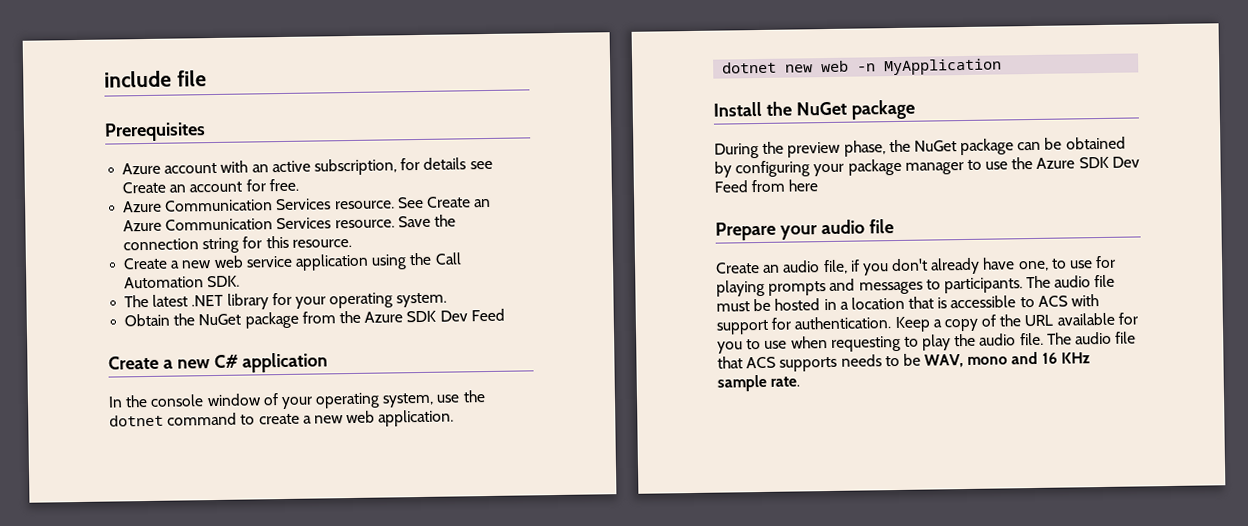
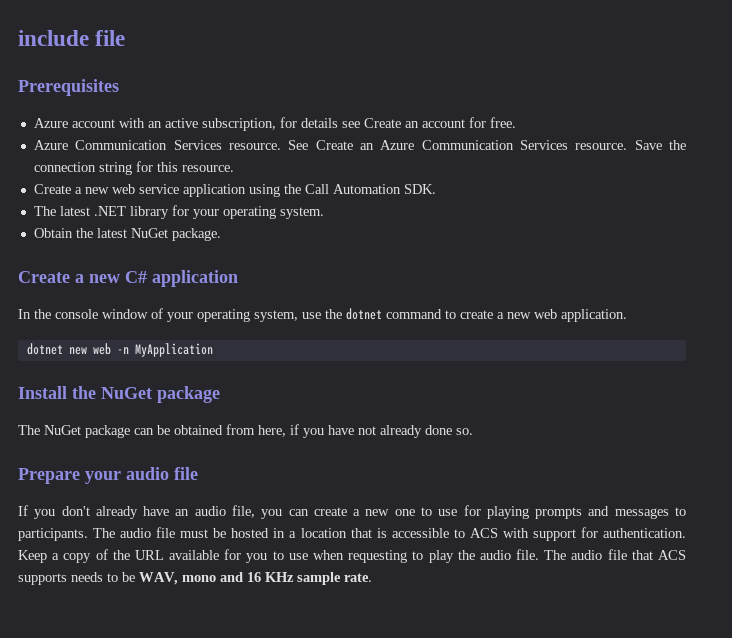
- Obtain the NuGet package from the Azure SDK Dev Feed
+ Obtain the latest NuGet package.
- During the preview phase, the NuGet package can be obtained by configuring your package manager to use the Azure SDK Dev Feed from here
+ The NuGet package can be obtained from here, if you have not already done so.
  Prepare your audio file
- Create an audio file, if you don't already have one, to use for playing prompts and messages to participants.
+ If you don't already have an audio file, you can create a new one to use for playing prompts and messages to participants.

